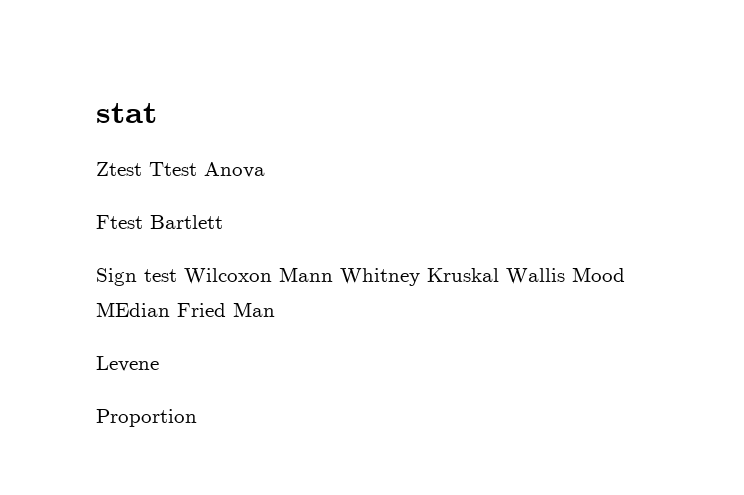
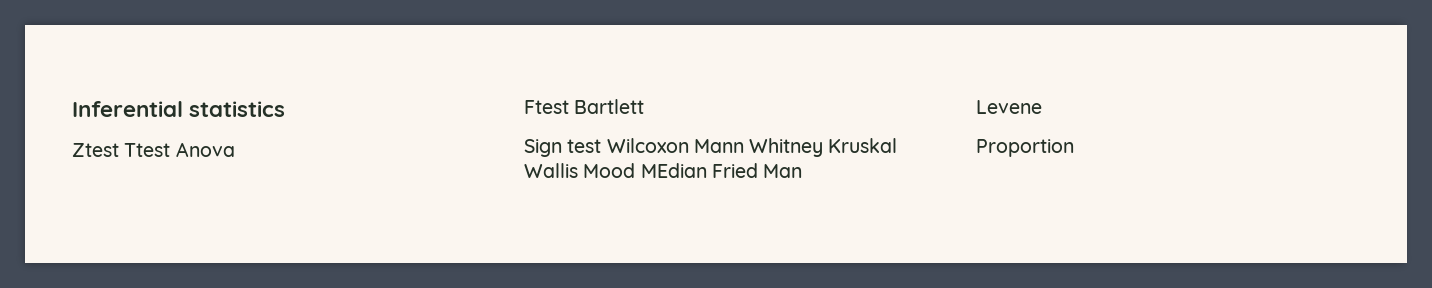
- stat
+ Inferential statistics

